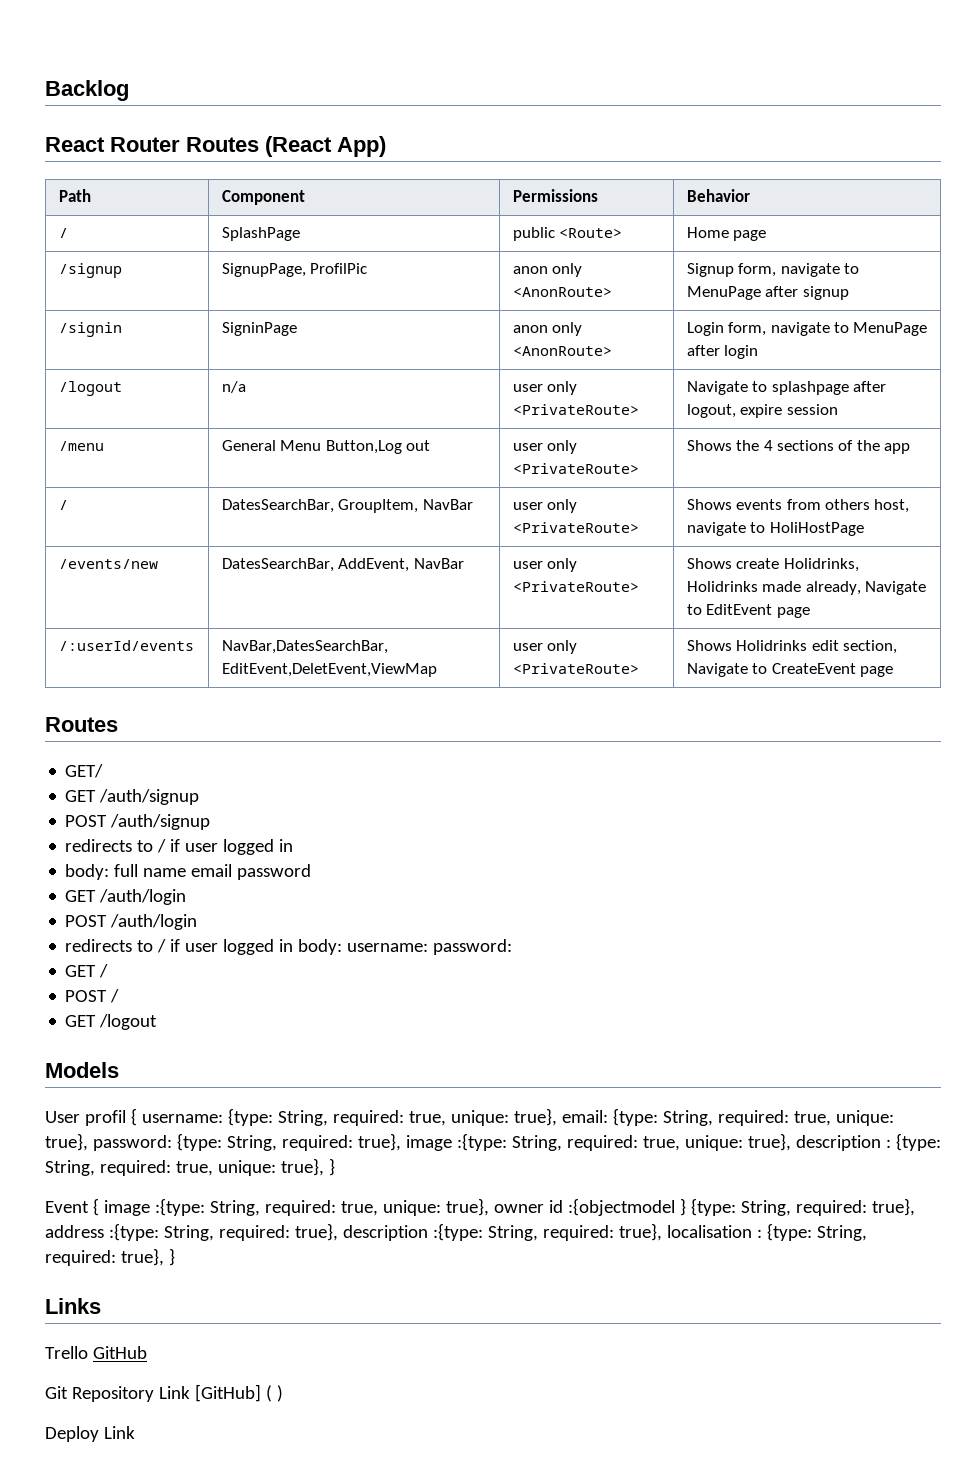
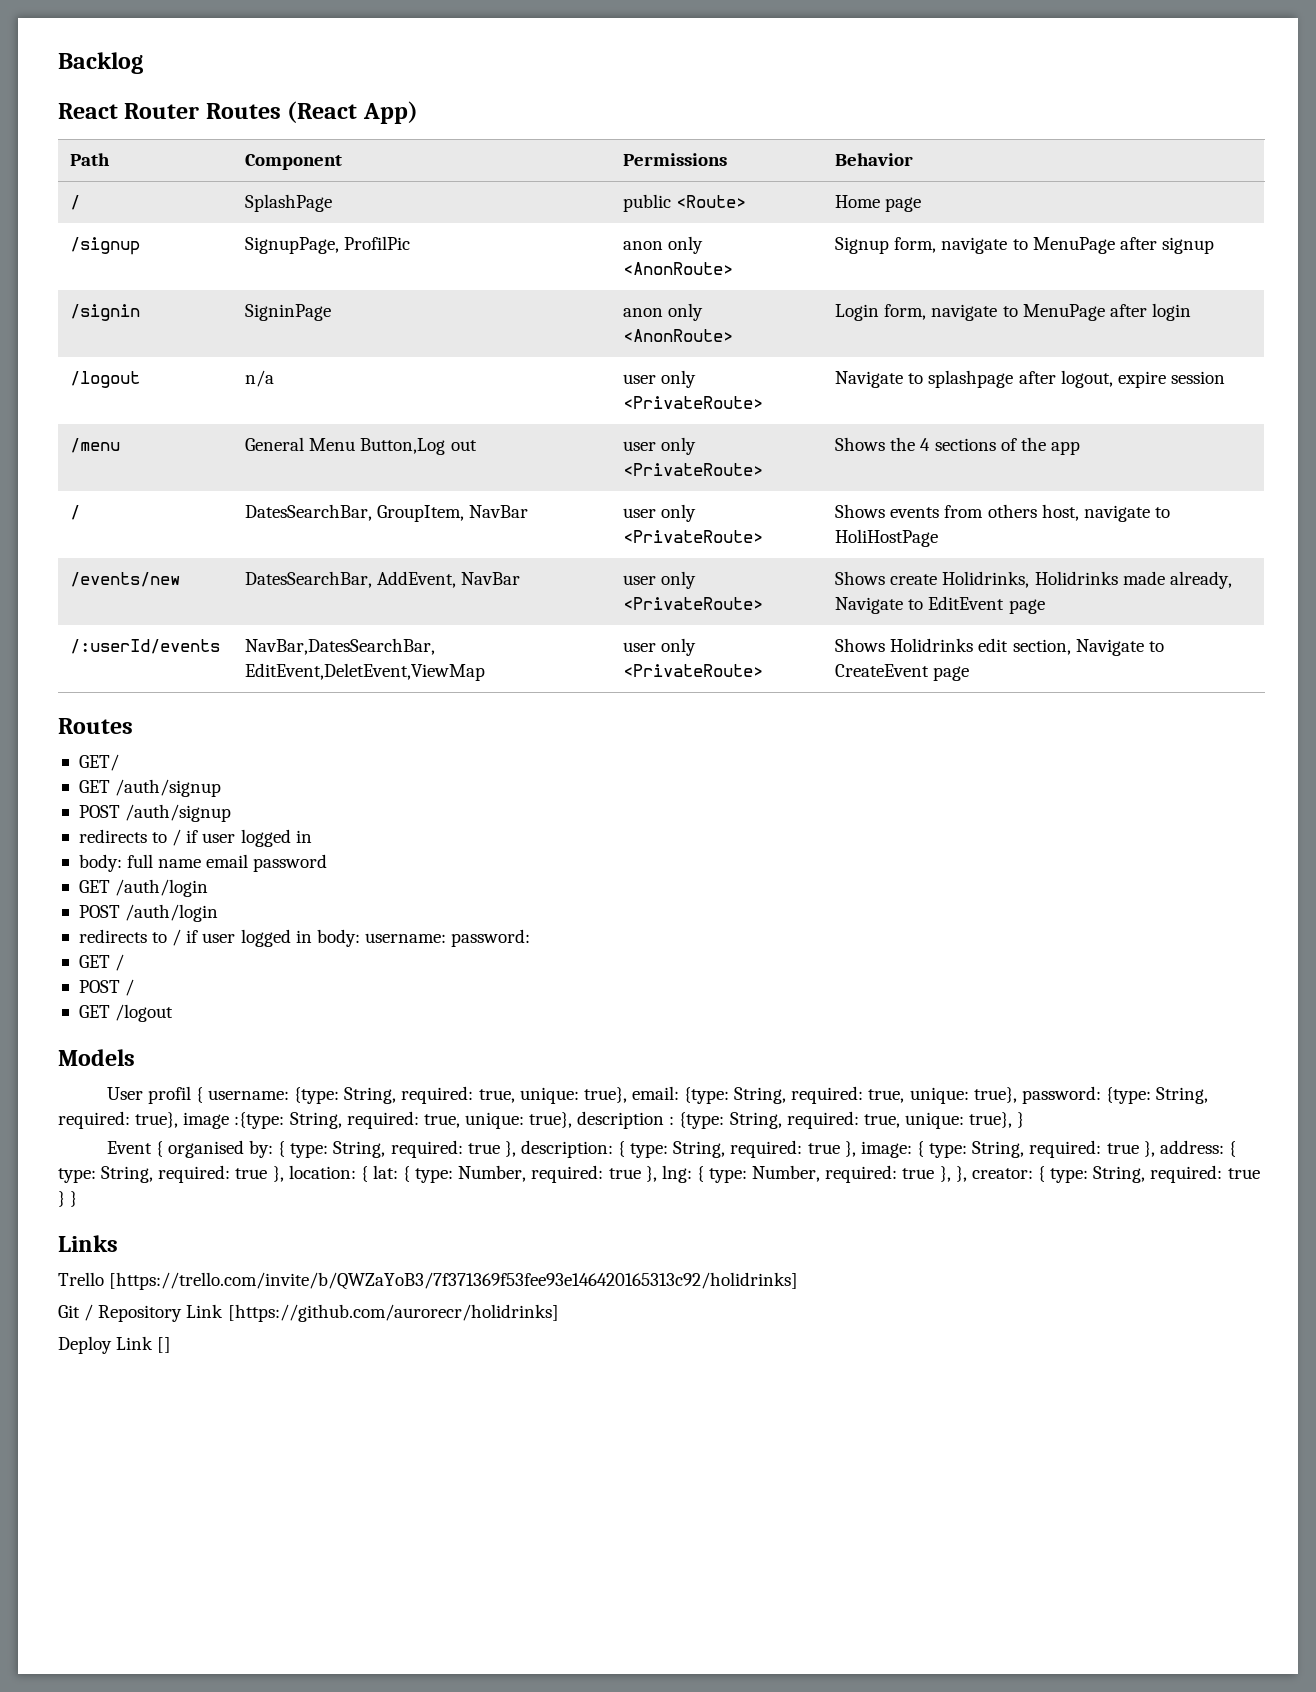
- Event { image :{type: String, required: true, unique: true}, owner id :{objectmodel } {type: String, required: true}, address :{type: String, required: true}, description :{type: String, required: true}, localisation : {type: String, required: true}, }
+ Event { organised by: { type: String, required: true }, description: { type: String, required: true }, image: { type: String, required: true }, address: { type: String, required: true }, location: { lat: { type: Number, required: true }, lng: { type: Number, required: true }, }, creator: { type: String, required: true } }
- Trello GitHub
+ Trello [https://trello.com/invite/b/QWZaYoB3/7f371369f53fee93e146420165313c92/holidrinks]
- Git Repository Link [GitHub] ( )
+ Git / Repository Link [https://github.com/aurorecr/holidrinks]
- Deploy Link
+ Deploy Link []

